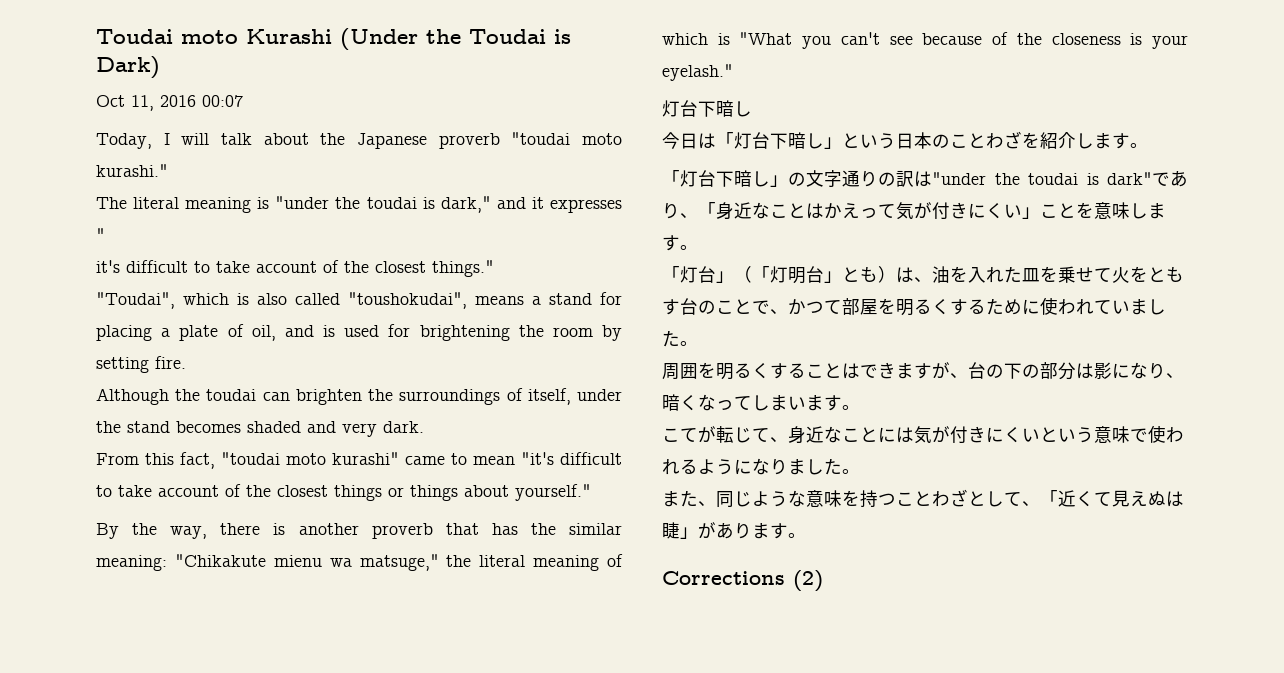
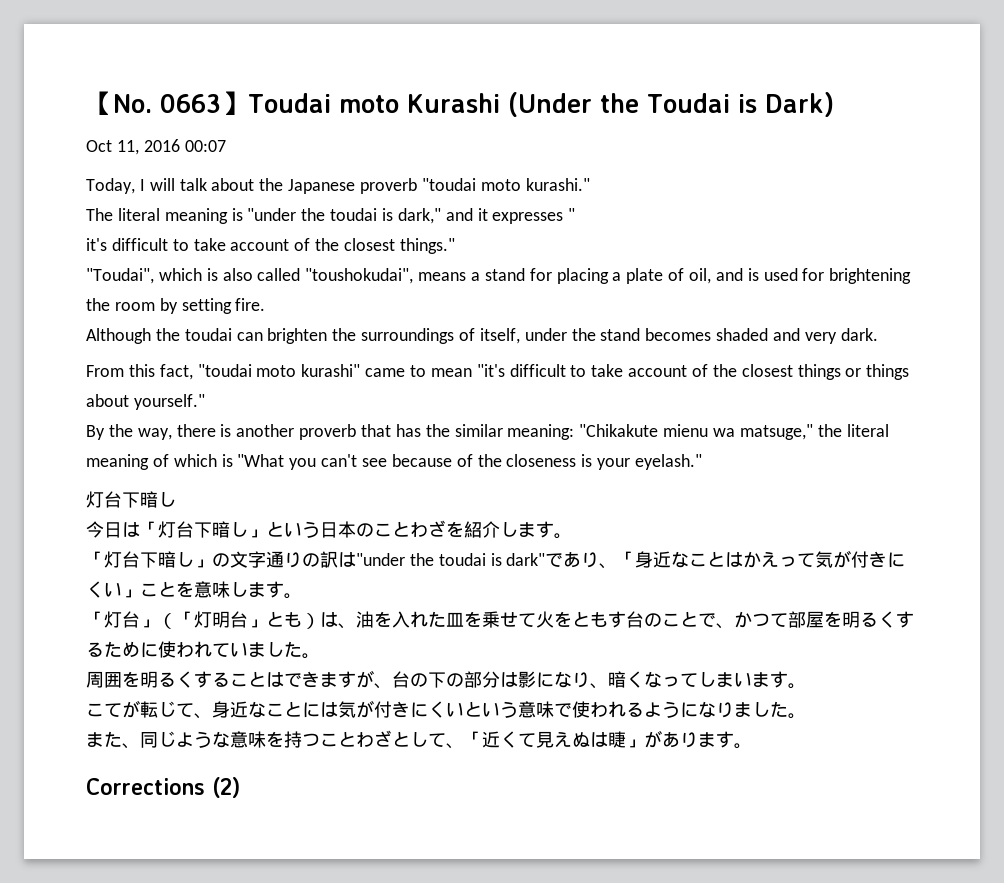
- Toudai moto Kurashi (Under the Toudai is Dark)
+ 【No. 0663】Toudai moto Kurashi (Under the Toudai is Dark)

